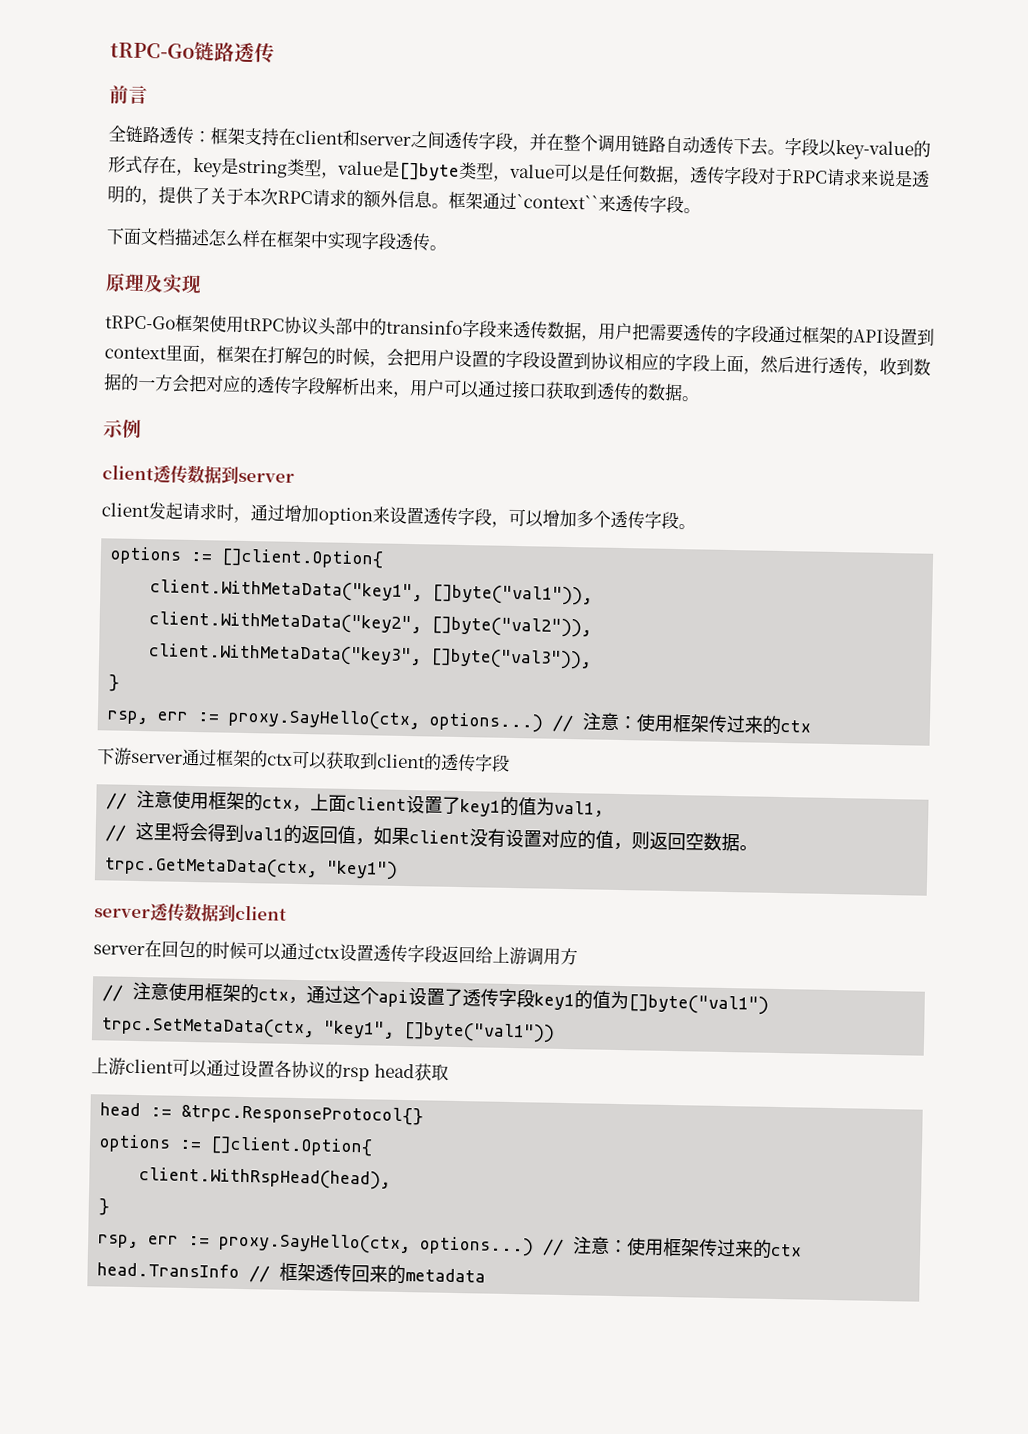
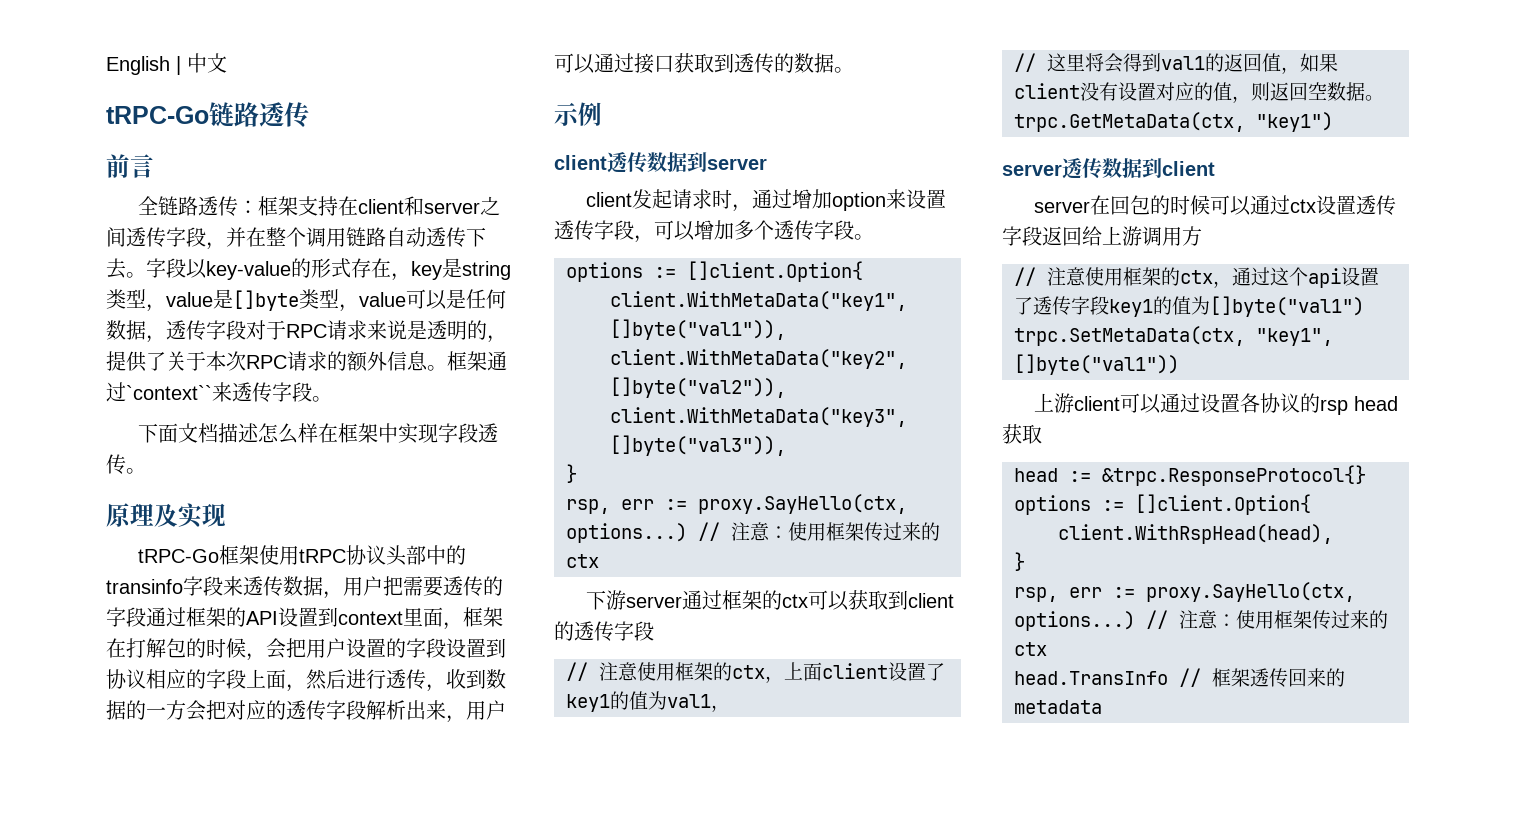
+ English | 中文

